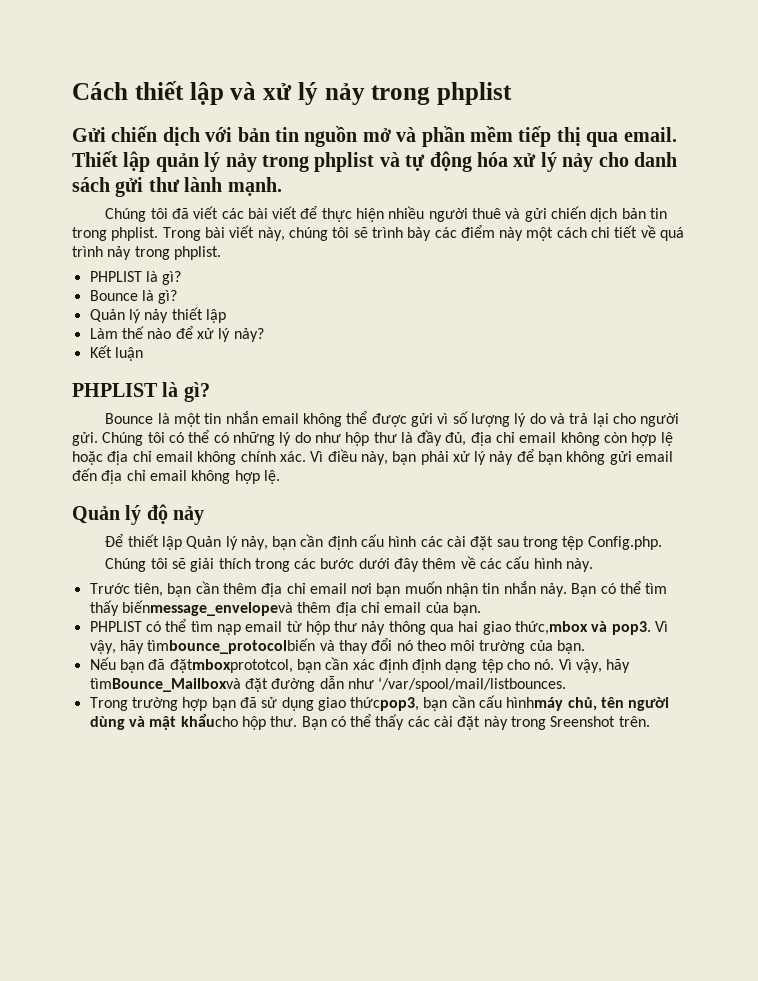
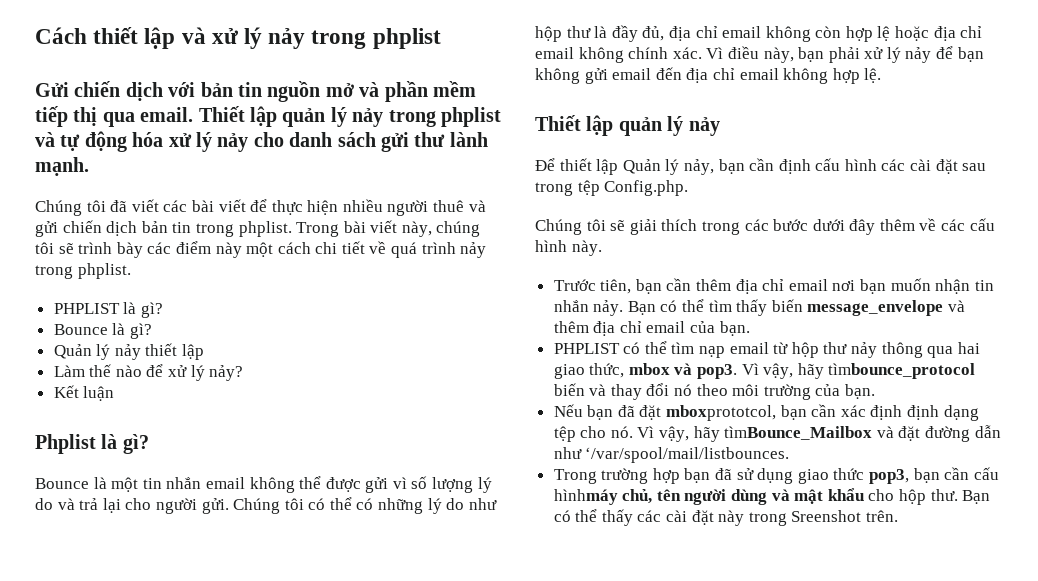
  Kết luận
- PHPLIST là gì?
+ Phplist là gì?
  Vì điều này, bạn phải xử lý nảy để bạn không gửi email đến địa chỉ email không hợp lệ.
- Quản lý độ nảy
+ Thiết lập quản lý nảy
- Bạn có thể tìm thấy biếnmessage_envelopevà thêm địa chỉ email của bạn.
+ Bạn có thể tìm thấy biến message_envelope và thêm địa chỉ email của bạn.
- PHPLIST có thể tìm nạp email từ hộp thư nảy thông qua hai giao thức,mbox và pop3.
+ PHPLIST có thể tìm nạp email từ hộp thư nảy thông qua hai giao thức, mbox và pop3.
- Vì vậy, hãy tìmbounce_protocolbiến và thay đổi nó theo môi trường của bạn.
+ Vì vậy, hãy tìmbounce_protocol biến và thay đổi nó theo môi trường của bạn.
- Nếu bạn đã đặtmboxprototcol, bạn cần xác định định dạng tệp cho nó.
+ Nếu bạn đã đặt mboxprototcol, bạn cần xác định định dạng tệp cho nó.
- Vì vậy, hãy tìmBounce_Mailboxvà đặt đường dẫn như ‘/var/spool/mail/listbounces.
+ Vì vậy, hãy tìmBounce_Mailbox và đặt đường dẫn như ‘/var/spool/mail/listbounces.
- Trong trường hợp bạn đã sử dụng giao thứcpop3, bạn cần cấu hìnhmáy chủ, tên người dùng và mật khẩucho hộp thư.
+ Trong trường hợp bạn đã sử dụng giao thức pop3, bạn cần cấu hìnhmáy chủ, tên người dùng và mật khẩu cho hộp thư.

